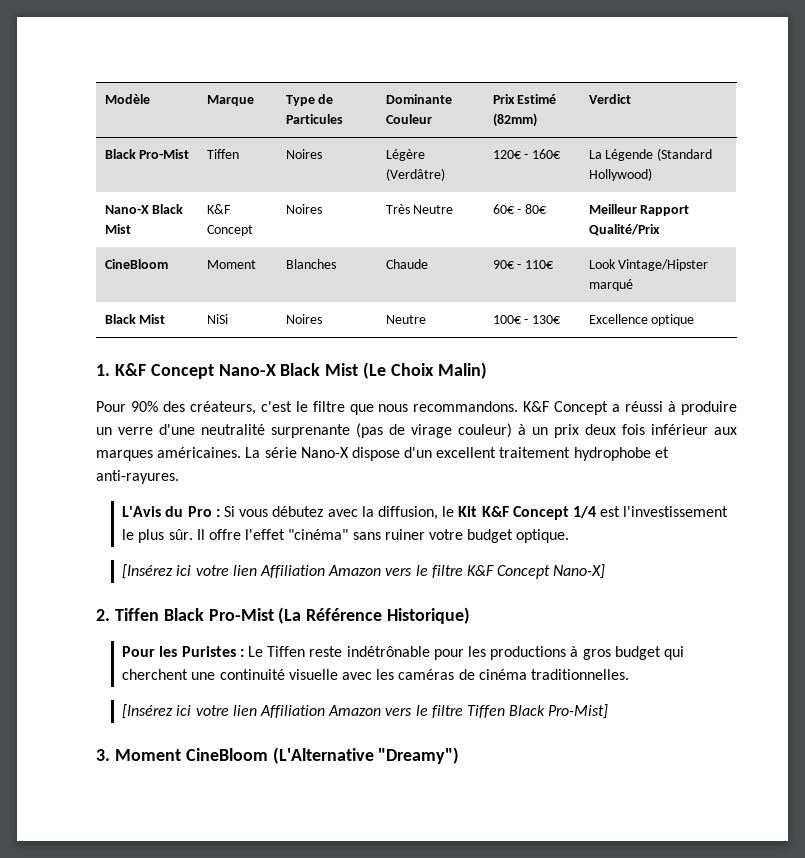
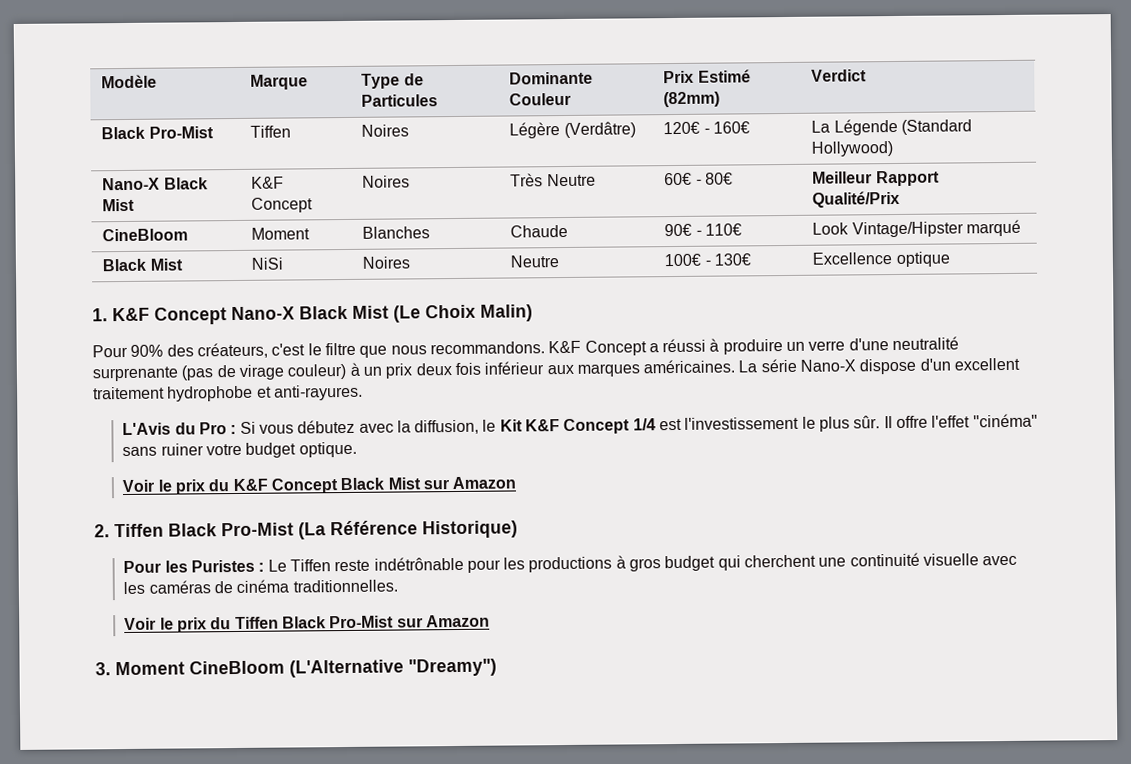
- [Insérez ici votre lien Affiliation Amazon vers le filtre K&F Concept Nano-X]
+ Voir le prix du K&F Concept Black Mist sur Amazon
- [Insérez ici votre lien Affiliation Amazon vers le filtre Tiffen Black Pro-Mist]
+ Voir le prix du Tiffen Black Pro-Mist sur Amazon

